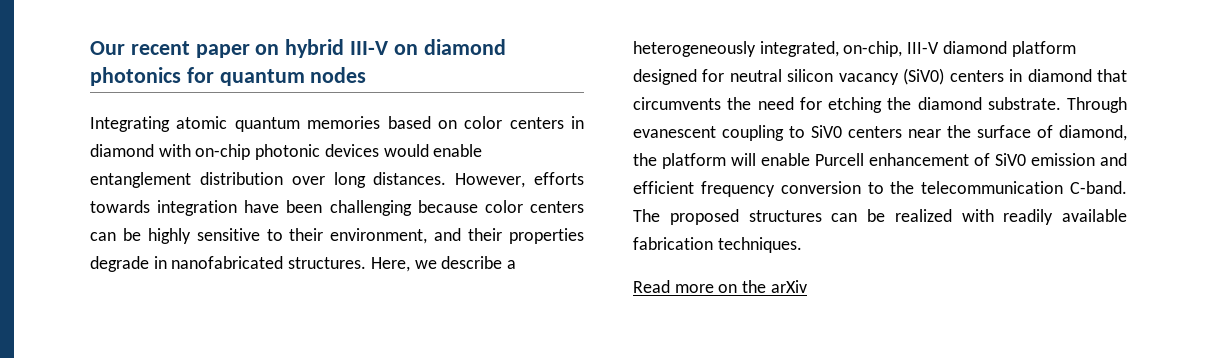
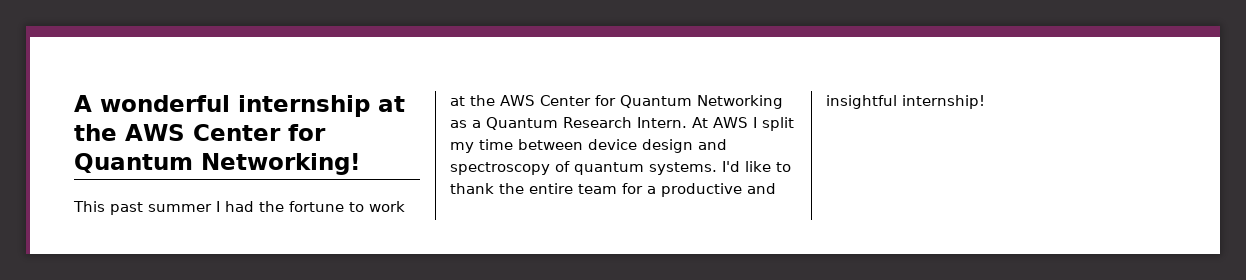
- Our recent paper on hybrid III-V on diamond photonics for quantum nodes
- Integrating atomic quantum memories based on color centers in diamond with on-chip photonic devices would enable entanglement distribution over long distances. However, efforts towards integration have been challenging because color centers can be highly sensitive to their environment, and their properties degrade in nanofabricated structures. Here, we describe a heterogeneously integrated, on-chip, III-V diamond platform designed for neutral silicon vacancy (SiV0) centers in diamond that circumvents the need for etching the diamond substrate. Through evanescent coupling to SiV0 centers near the surface of diamond, the platform will enable Purcell enhancement of SiV0 emission and efficient frequency conversion to the telecommunication C-band. The proposed structures can be realized with readily available fabrication techniques.
- Read more on the arXiv
+ A wonderful internship at the AWS Center for Quantum Networking!
+ This past summer I had the fortune to work at the AWS Center for Quantum Networking as a Quantum Research Intern. At AWS I split my time between device design and spectroscopy of quantum systems. I'd like to thank the entire team for a productive and insightful internship!

